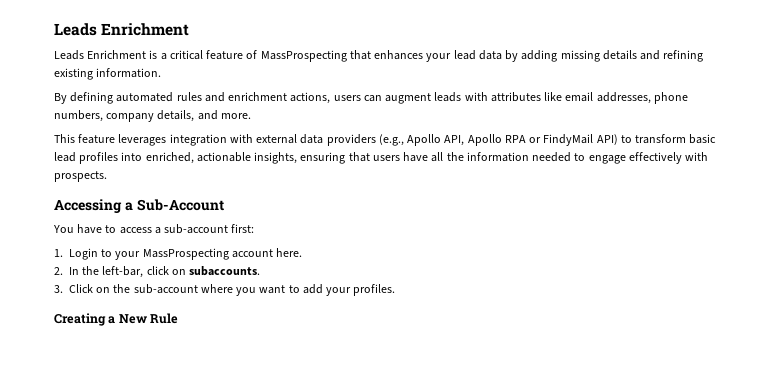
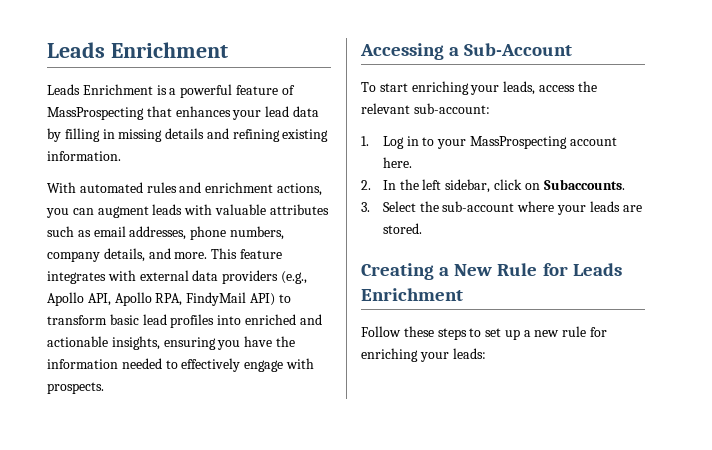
- Leads Enrichment is a critical feature of MassProspecting that enhances your lead data by adding missing details and refining existing information.
+ Leads Enrichment is a powerful feature of MassProspecting that enhances your lead data by filling in missing details and refining existing information.
- By defining automated rules and enrichment actions, users can augment leads with attributes like email addresses, phone numbers, company details, and more.
- This feature leverages integration with external data providers (e.g., Apollo API, Apollo RPA or FindyMail API) to transform basic lead profiles into enriched, actionable insights, ensuring that users have all the information needed to engage effectively with prospects.
+ With automated rules and enrichment actions, you can augment leads with valuable attributes such as email addresses, phone numbers, company details, and more. This feature integrates with external data providers (e.g., Apollo API, Apollo RPA, FindyMail API) to transform basic lead profiles into enriched and actionable insights, ensuring you have the information needed to effectively engage with prospects.
- You have to access a sub-account first:
+ To start enriching your leads, access the relevant sub-account:
- 1. Login to your MassProspecting account here.
+ 1. Log in to your MassProspecting account here.
- 2. In the left-bar, click on subaccounts.
+ 2. In the left sidebar, click on Subaccounts.
- 3. Click on the sub-account where you want to add your profiles.
- Creating a New Rule
+ 3. Select the sub-account where your leads are stored.
+ Creating a New Rule for Leads Enrichment
+ Follow these steps to set up a new rule for enriching your leads:

